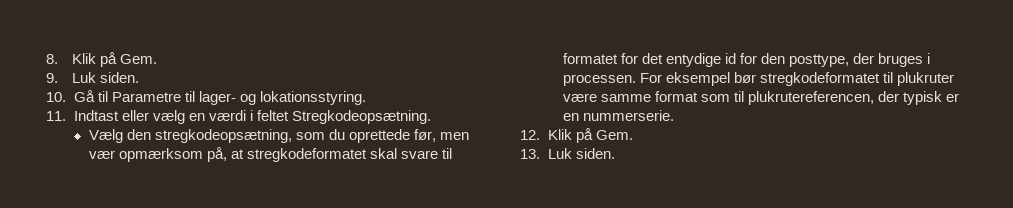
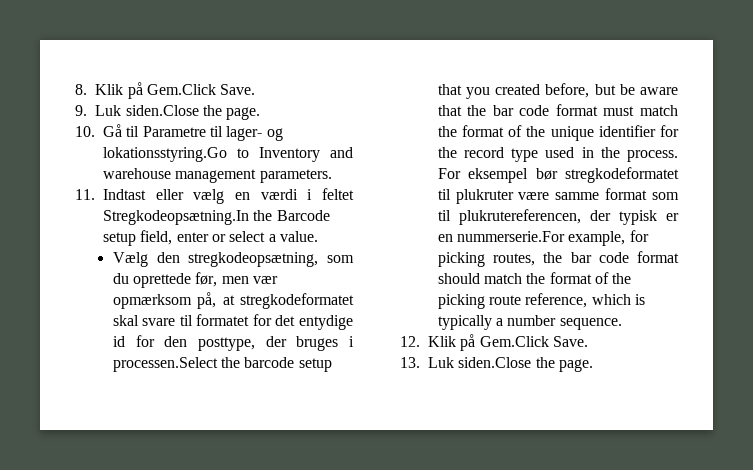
- 8. Klik på Gem.
+ 8. Klik på Gem.Click Save.
- 9. Luk siden.
+ 9. Luk siden.Close the page.
- 10. Gå til Parametre til lager- og lokationsstyring.
+ 10. Gå til Parametre til lager- og lokationsstyring.Go to Inventory and warehouse management parameters.
- 11. Indtast eller vælg en værdi i feltet Stregkodeopsætning.
+ 11. Indtast eller vælg en værdi i feltet Stregkodeopsætning.In the Barcode setup field, enter or select a value.
- Vælg den stregkodeopsætning, som du oprettede før, men vær opmærksom på, at stregkodeformatet skal svare til formatet for det entydige id for den posttype, der bruges i processen.
+ Vælg den stregkodeopsætning, som du oprettede før, men vær opmærksom på, at stregkodeformatet skal svare til formatet for det entydige id for den posttype, der bruges i processen.Select the barcode setup that you created before, but be aware that the bar code format must match the format of the unique identifier for the record type used in the process.
- For eksempel bør stregkodeformatet til plukruter være samme format som til plukrutereferencen, der typisk er en nummerserie.
+ For eksempel bør stregkodeformatet til plukruter være samme format som til plukrutereferencen, der typisk er en nummerserie.For example, for picking routes, the bar code format should match the format of the picking route reference, which is typically a number sequence.
- 12. Klik på Gem.
+ 12. Klik på Gem.Click Save.
- 13. Luk siden.
+ 13. Luk siden.Close the page.

